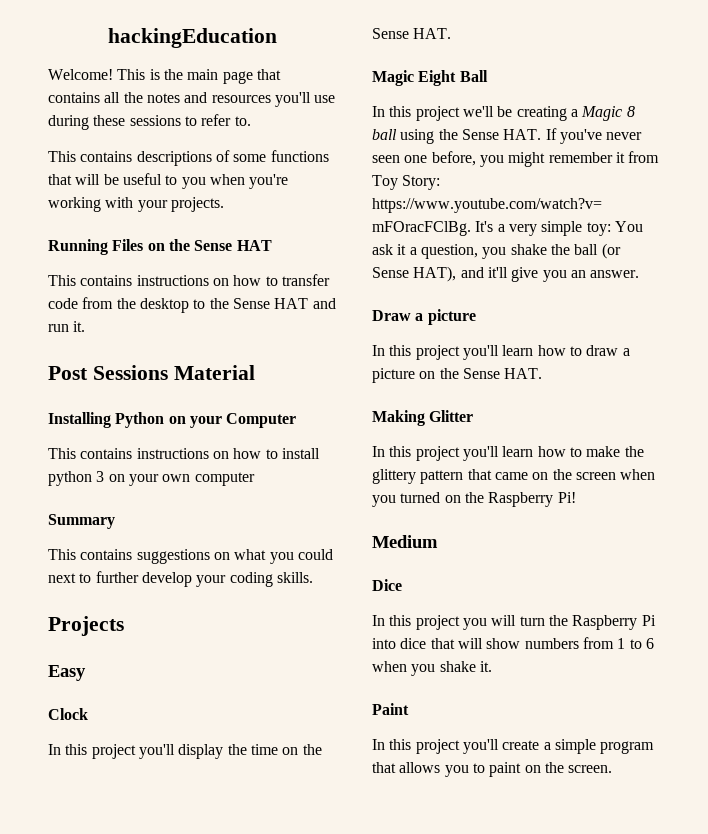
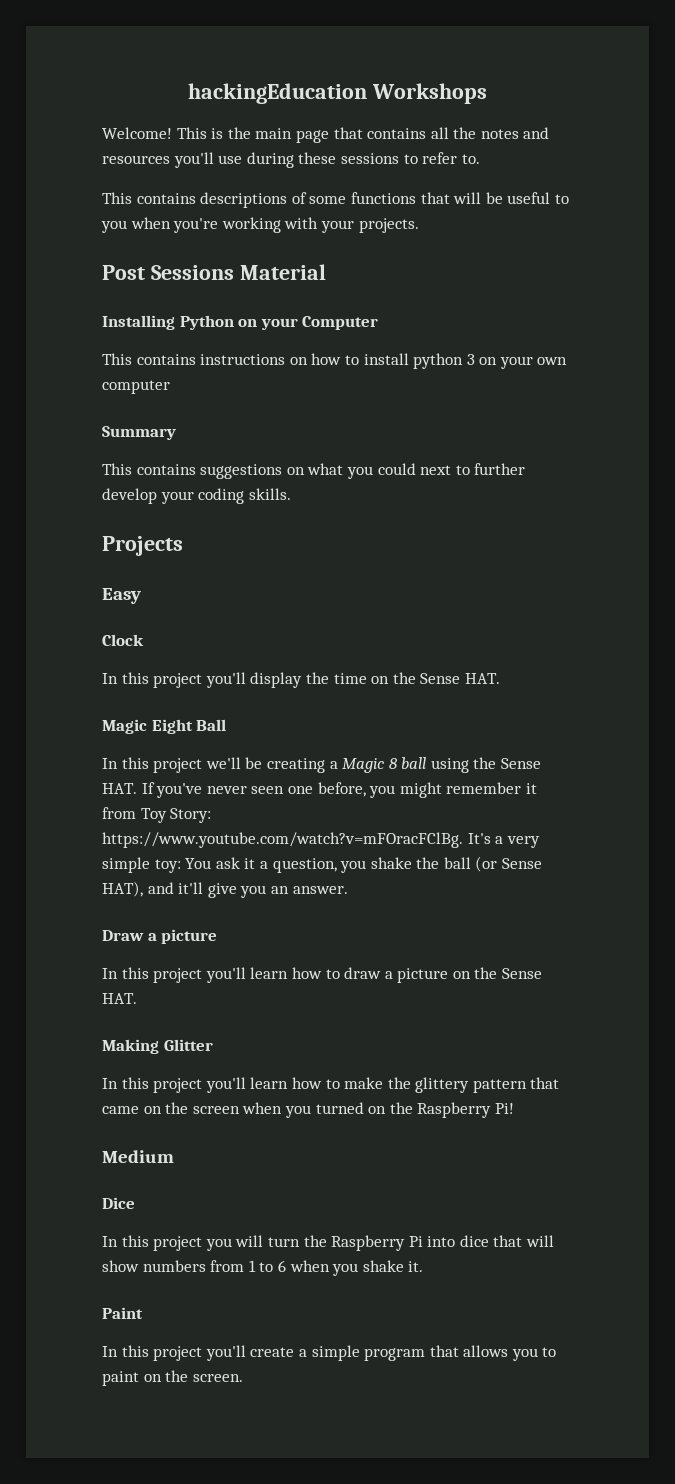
- hackingEducation
+ hackingEducation Workshops
- Running Files on the Sense HAT
- This contains instructions on how to transfer code from the desktop to the Sense HAT and run it.

